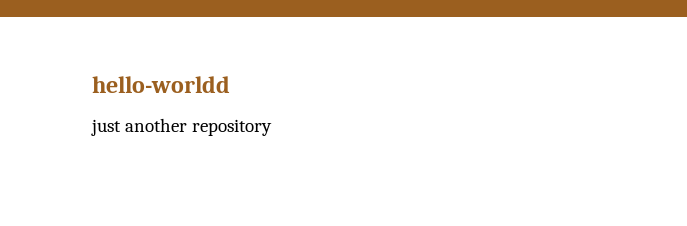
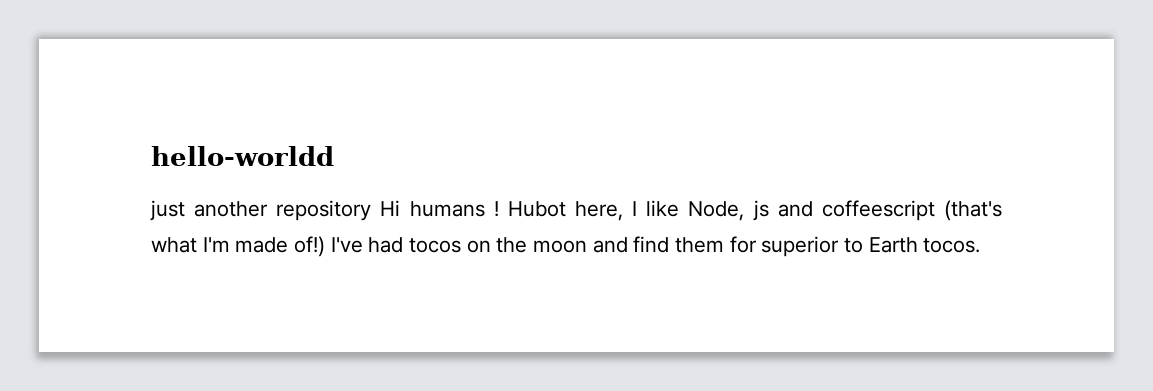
- just another repository
+ just another repository Hi humans ! Hubot here, I like Node, js and coffeescript (that's what I'm made of!) I've had tocos on the moon and find them for superior to Earth tocos.

